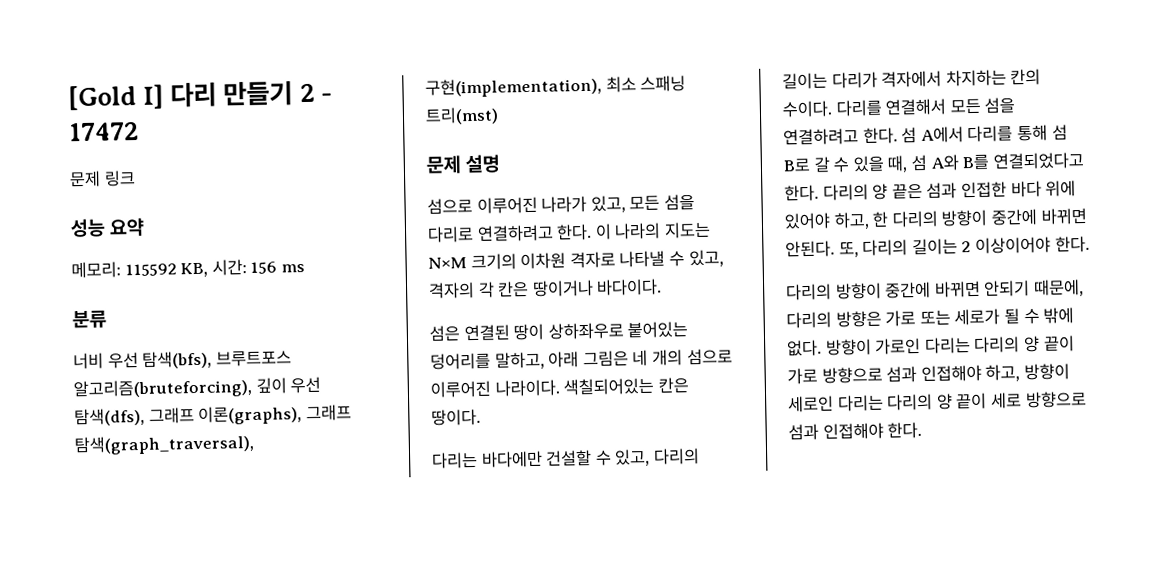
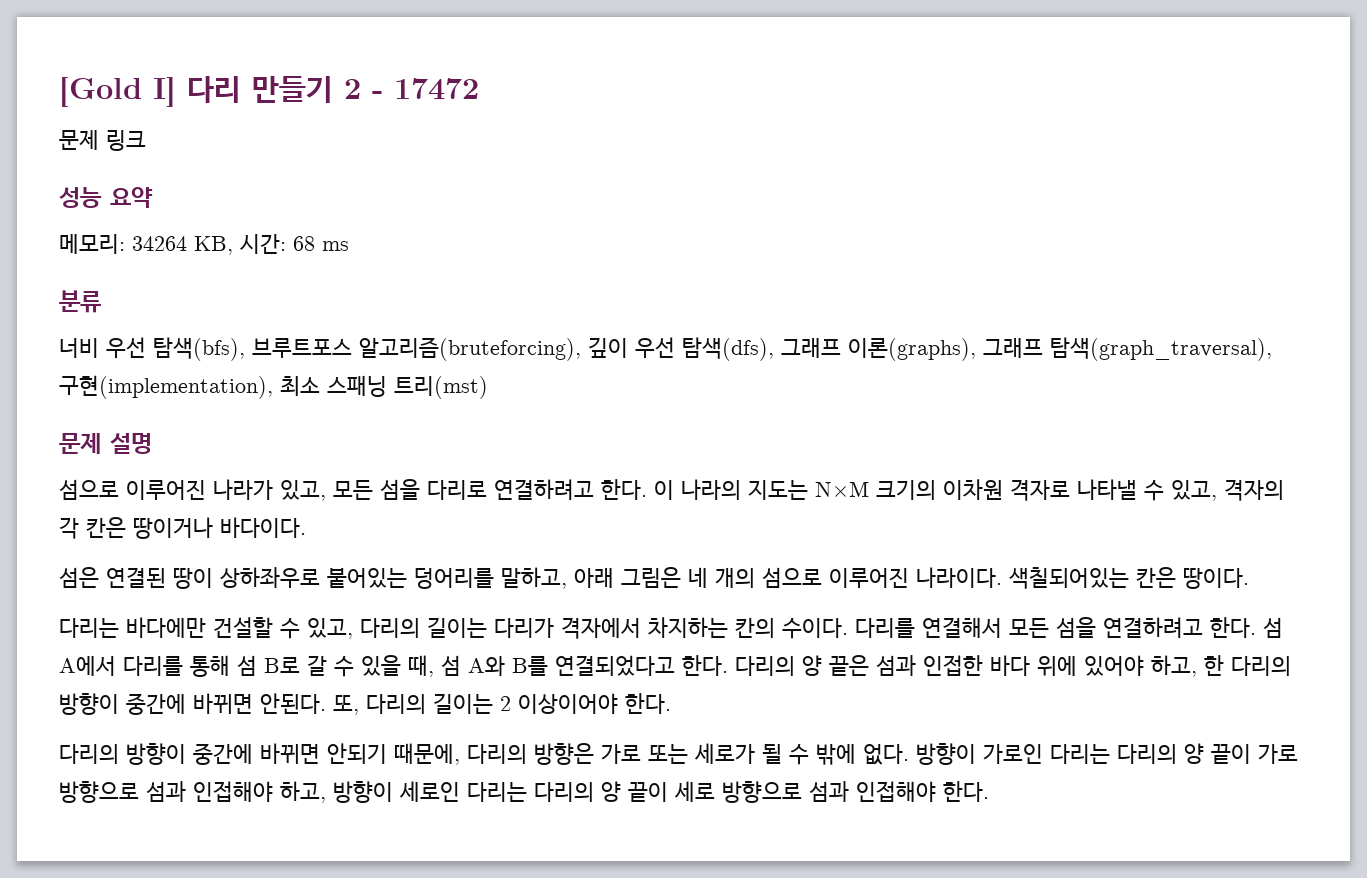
- 메모리: 115592 KB, 시간: 156 ms
+ 메모리: 34264 KB, 시간: 68 ms

